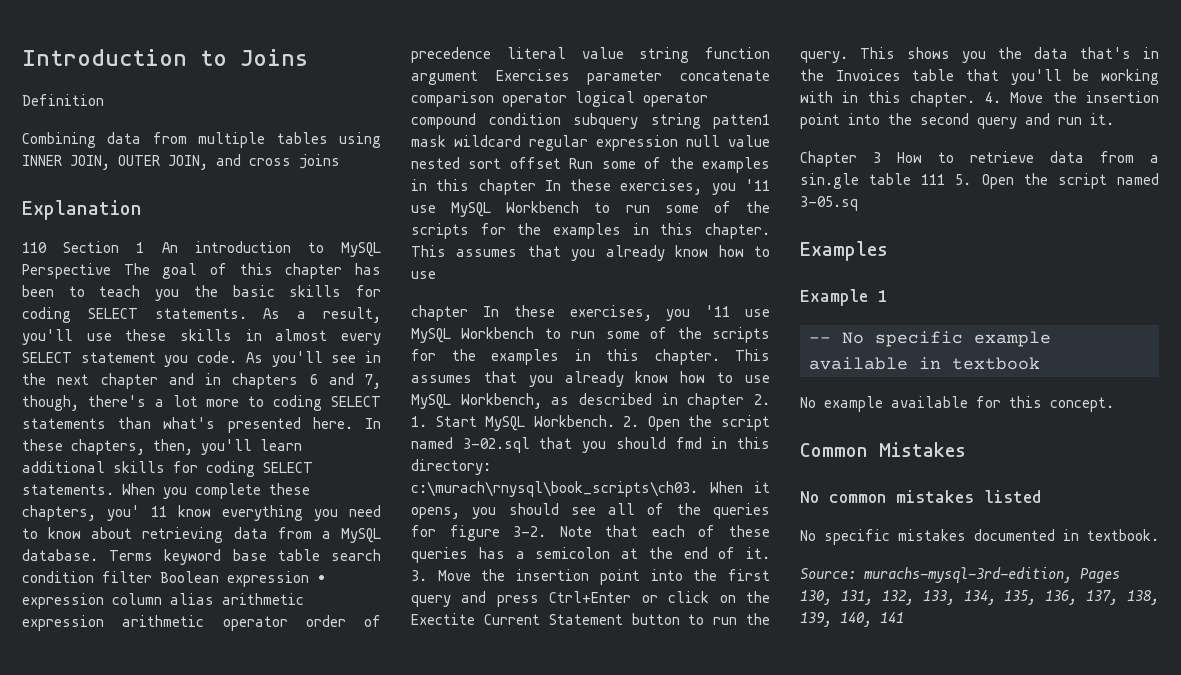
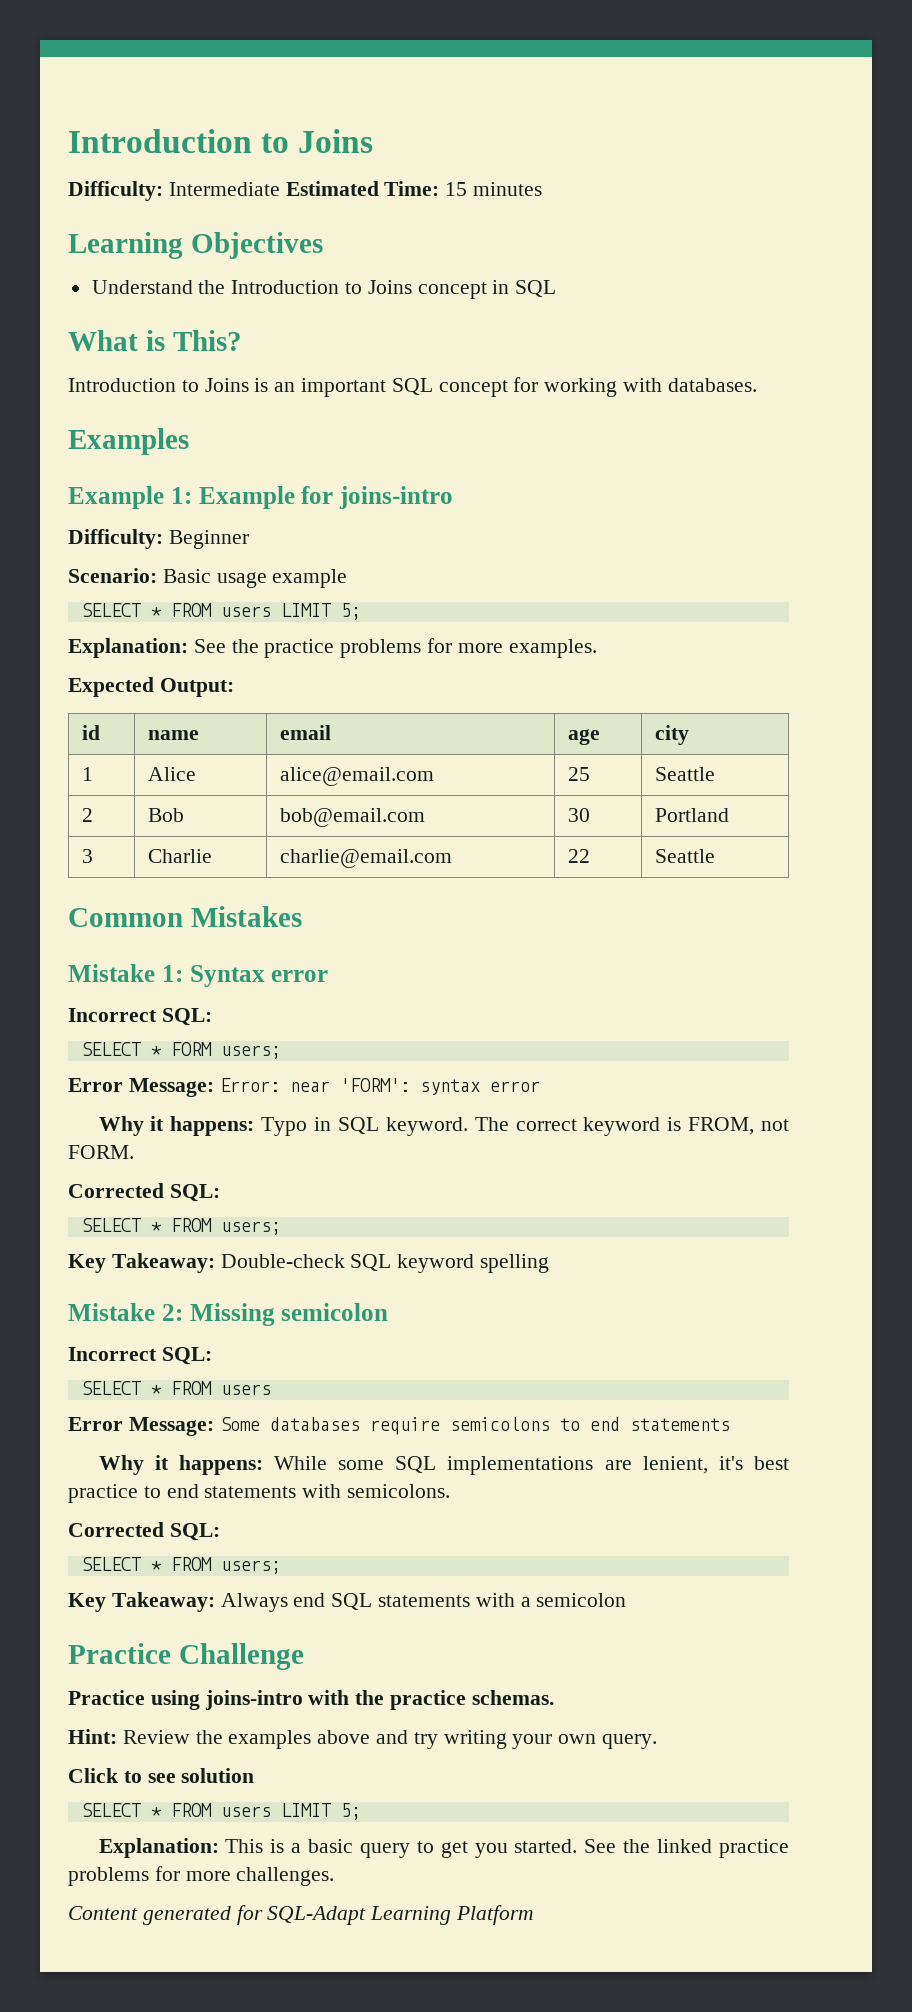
- Definition
- Combining data from multiple tables using INNER JOIN, OUTER JOIN, and cross joins
- Explanation
- 110 Section 1 An introduction to MySQL Perspective The goal of this chapter has been to teach you the basic skills for coding SELECT statements. As a result, you'll use these skills in almost every SELECT statement you code. As you'll see in the next chapter and in chapters 6 and 7, though, there's a lot more to coding SELECT statements than what's presented here. In these chapters, then, you'll learn additional skills for coding SELECT statements. When you complete these chapters, you' 11 know everything you need to know about retrieving data from a MySQL database. Terms keyword base table search condition filter Boolean expression • expression column alias arithmetic expression arithmetic operator order of precedence literal value string function argument Exercises parameter concatenate comparison operator logical operator compound condition subquery string patten1 mask wildcard regular expression null value nested sort offset Run some of the examples in this chapter In these exercises, you '11 use MySQL Workbench to run some of the scripts for the examples in this chapter. This assumes that you already know how to use
- chapter In these exercises, you '11 use MySQL Workbench to run some of the scripts for the examples in this chapter. This assumes that you already know how to use MySQL Workbench, as described in chapter 2. 1. Start MySQL Workbench. 2. Open the script named 3-02.sql that you should fmd in this directory: c:\murach\rnysql\book_scripts\ch03. When it opens, you should see all of the queries for figure 3-2. Note that each of these queries has a semicolon at the end of it. 3. Move the insertion point into the first query and press Ctrl+Enter or click on the Exectite Current Statement button to run the query. This shows you the data that's in the Invoices table that you'll be working with in this chapter. 4. Move the insertion point into the second query and run it.
- Chapter 3 How to retrieve data from a sin.gle table 111 5. Open the script named 3-05.sq
+ Difficulty: Intermediate Estimated Time: 15 minutes
+ Learning Objectives
+ Understand the Introduction to Joins concept in SQL
+ What is This?
+ Introduction to Joins is an important SQL concept for working with databases.
  Examples
- Example 1
- -- No specific example available in textbook
- No example available for this concept.
+ Example 1: Example for joins-intro
+ Difficulty: Beginner
+ Scenario: Basic usage example
+ SELECT * FROM users LIMIT 5;
+ Explanation: See the practice problems for more examples.
+ Expected Output:
+ id | name | email | age | city
+ 1 | Alice | alice@email.com | 25 | Seattle
+ 2 | Bob | bob@email.com | 30 | Portland
+ 3 | Charlie | charlie@email.com | 22 | Seattle
  Common Mistakes
- No common mistakes listed
- No specific mistakes documented in textbook.
- Source: murachs-mysql-3rd-edition, Pages 130, 131, 132, 133, 134, 135, 136, 137, 138, 139, 140, 141
+ Mistake 1: Syntax error
+ Incorrect SQL:
+ SELECT * FORM users;
+ Error Message: Error: near 'FORM': syntax error
+ Why it happens: Typo in SQL keyword. The correct keyword is FROM, not FORM.
+ Corrected SQL:
+ SELECT * FROM users;
+ Key Takeaway: Double-check SQL keyword spelling
+ Mistake 2: Missing semicolon
+ Incorrect SQL:
+ SELECT * FROM users
+ Error Message: Some databases require semicolons to end statements
+ Why it happens: While some SQL implementations are lenient, it's best practice to end statements with semicolons.
+ Corrected SQL:
+ SELECT * FROM users;
+ Key Takeaway: Always end SQL statements with a semicolon
+ Practice Challenge
+ Practice using joins-intro with the practice schemas.
+ Hint: Review the examples above and try writing your own query.
+ Click to see solution
+ SELECT * FROM users LIMIT 5;
+ Explanation: This is a basic query to get you started. See the linked practice problems for more challenges.
+ Content generated for SQL-Adapt Learning Platform

